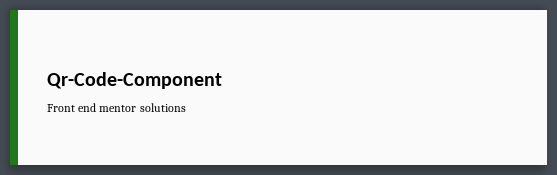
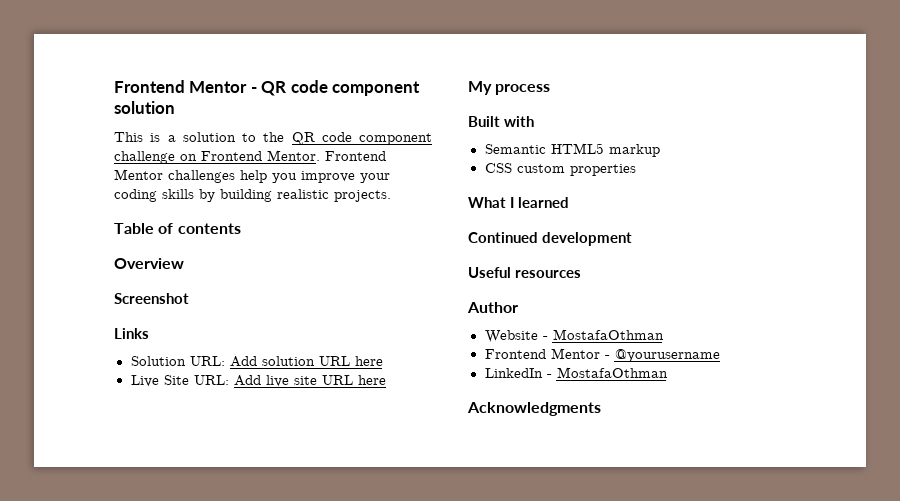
- Qr-Code-Component
- Front end mentor solutions
+ Frontend Mentor - QR code component solution
+ This is a solution to the QR code component challenge on Frontend Mentor. Frontend Mentor challenges help you improve your coding skills by building realistic projects.
+ Table of contents
+ Overview
+ Screenshot
+ Links
+ Solution URL: Add solution URL here
+ Live Site URL: Add live site URL here
+ My process
+ Built with
+ Semantic HTML5 markup
+ CSS custom properties
+ What I learned
+ Continued development
+ Useful resources
+ Author
+ Website - MostafaOthman
+ Frontend Mentor - @yourusername
+ LinkedIn - MostafaOthman
+ Acknowledgments

